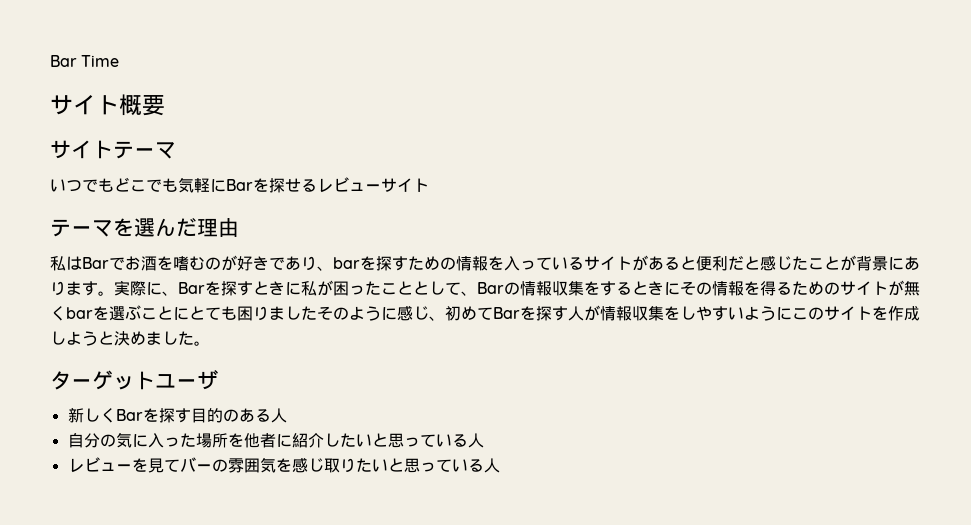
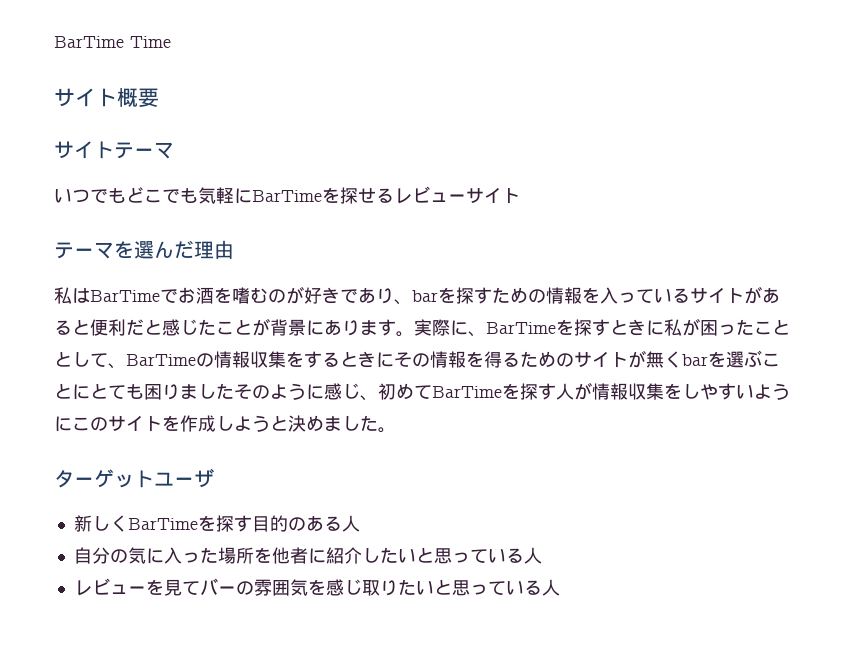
- Bar Time
+ BarTime Time
- いつでもどこでも気軽にBarを探せるレビューサイト
+ いつでもどこでも気軽にBarTimeを探せるレビューサイト
- 私はBarでお酒を嗜むのが好きであり、barを探すための情報を入っているサイトがあると便利だと感じたことが背景にあります。
+ 私はBarTimeでお酒を嗜むのが好きであり、barを探すための情報を入っているサイトがあると便利だと感じたことが背景にあります。
- 実際に、Barを探すときに私が困ったこととして、Barの情報収集をするときにその情報を得るためのサイトが無くbarを選ぶことにとても困りましたそのように感じ、初めてBarを探す人が情報収集をしやすいようにこのサイトを作成しようと決めました。
+ 実際に、BarTimeを探すときに私が困ったこととして、BarTimeの情報収集をするときにその情報を得るためのサイトが無くbarを選ぶことにとても困りましたそのように感じ、初めてBarTimeを探す人が情報収集をしやすいようにこのサイトを作成しようと決めました。
- 新しくBarを探す目的のある人
+ 新しくBarTimeを探す目的のある人

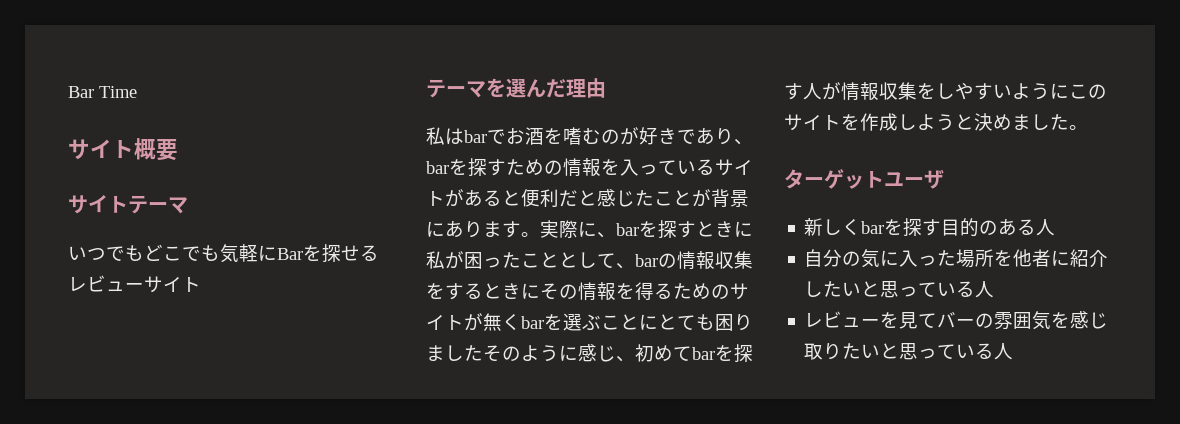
- BarTime Time
+ Bar Time
- いつでもどこでも気軽にBarTimeを探せるレビューサイト
+ いつでもどこでも気軽にBarを探せるレビューサイト
- 私はBarTimeでお酒を嗜むのが好きであり、barを探すための情報を入っているサイトがあると便利だと感じたことが背景にあります。
+ 私はbarでお酒を嗜むのが好きであり、barを探すための情報を入っているサイトがあると便利だと感じたことが背景にあります。
- 実際に、BarTimeを探すときに私が困ったこととして、BarTimeの情報収集をするときにその情報を得るためのサイトが無くbarを選ぶことにとても困りましたそのように感じ、初めてBarTimeを探す人が情報収集をしやすいようにこのサイトを作成しようと決めました。
+ 実際に、barを探すときに私が困ったこととして、barの情報収集をするときにその情報を得るためのサイトが無くbarを選ぶことにとても困りましたそのように感じ、初めてbarを探す人が情報収集をしやすいようにこのサイトを作成しようと決めました。
- 新しくBarTimeを探す目的のある人
+ 新しくbarを探す目的のある人

